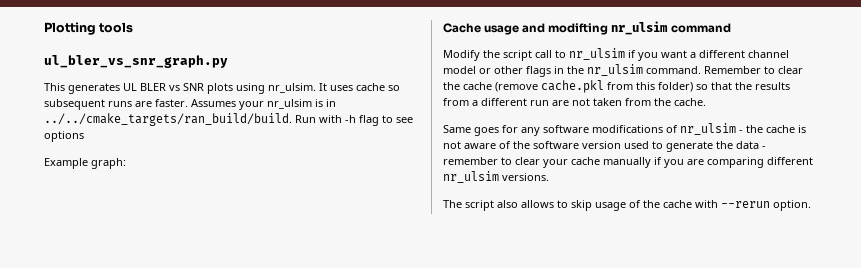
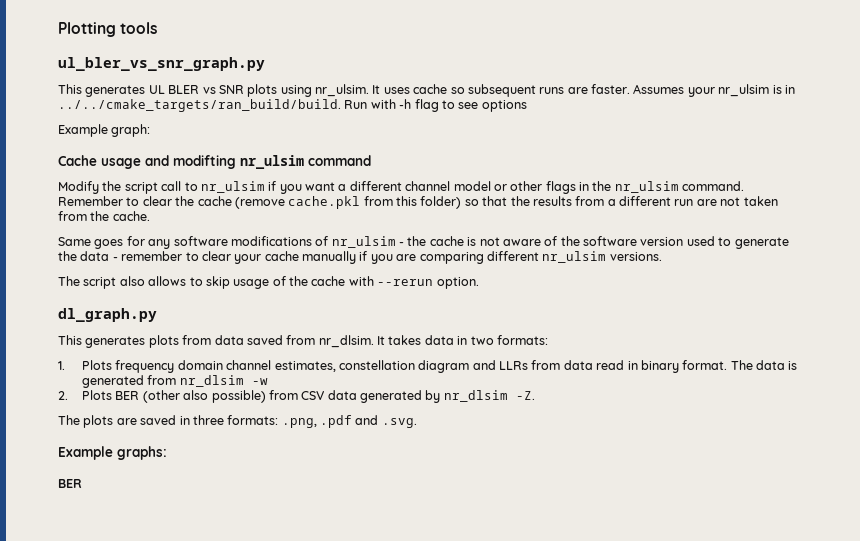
+ dl_graph.py
+ This generates plots from data saved from nr_dlsim. It takes data in two formats:
+ 1. Plots frequency domain channel estimates, constellation diagram and LLRs from data read in binary format. The data is generated from nr_dlsim -w
+ 2. Plots BER (other also possible) from CSV data generated by nr_dlsim -Z.
+ The plots are saved in three formats: .png, .pdf and .svg.
+ Example graphs:
+ BER

